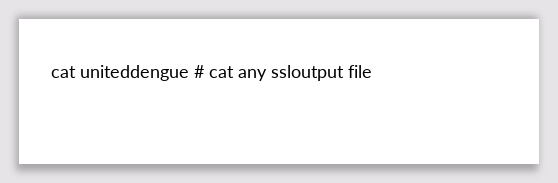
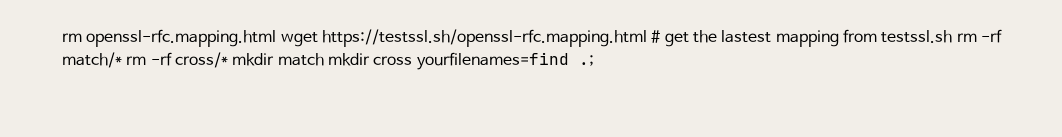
- cat uniteddengue # cat any ssloutput file
+ rm openssl-rfc.mapping.html wget https://testssl.sh/openssl-rfc.mapping.html # get the lastest mapping from testssl.sh rm -rf match/* rm -rf cross/* mkdir match mkdir cross yourfilenames=find .;

